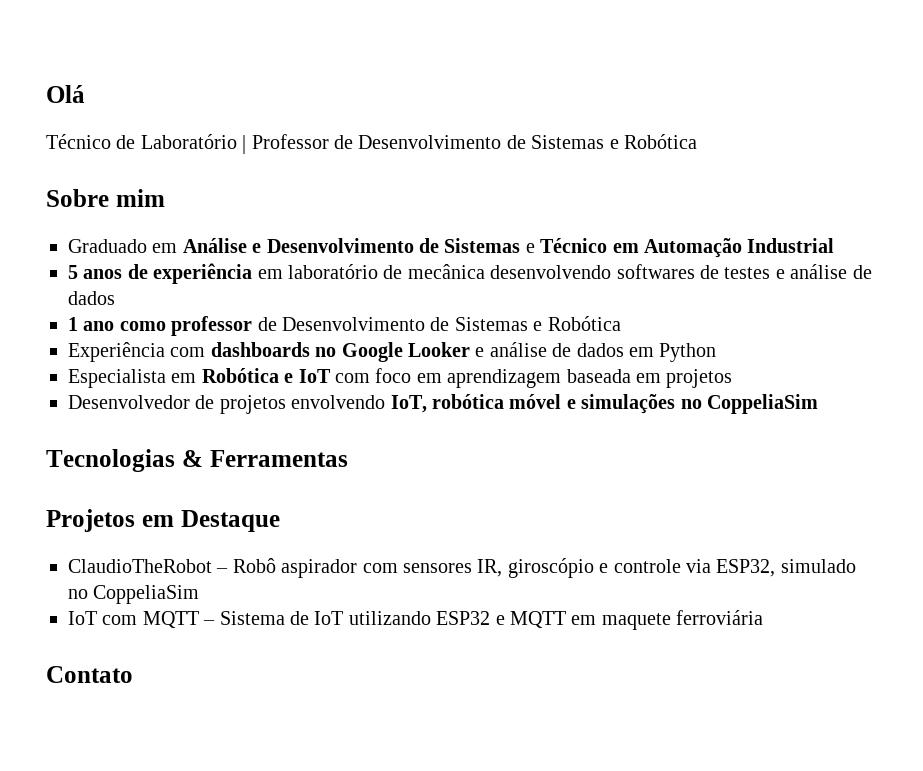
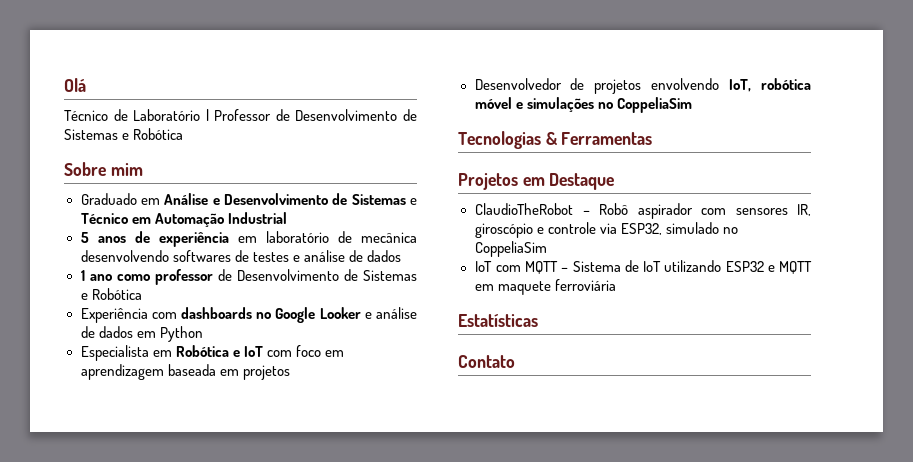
+ Estatísticas

